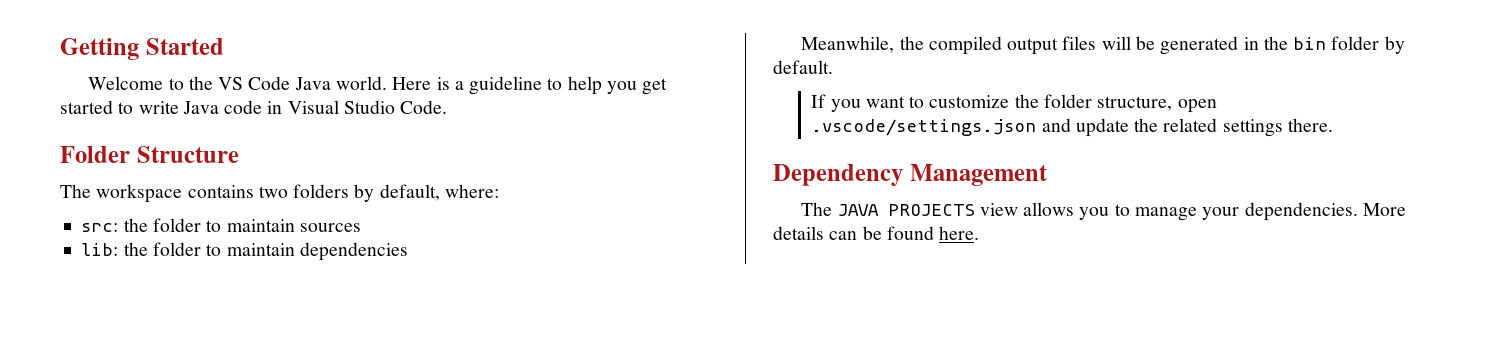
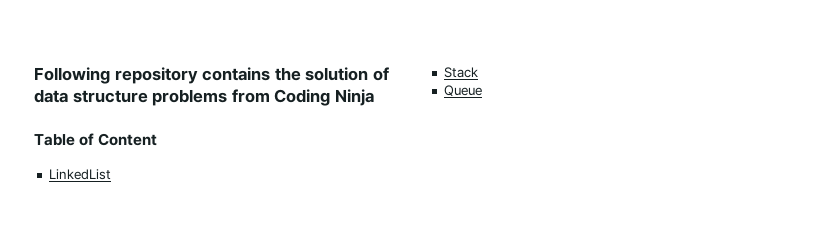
- Getting Started
- Welcome to the VS Code Java world. Here is a guideline to help you get started to write Java code in Visual Studio Code.
- Folder Structure
- The workspace contains two folders by default, where:
- src: the folder to maintain sources
- lib: the folder to maintain dependencies
- Meanwhile, the compiled output files will be generated in the bin folder by default.
- If you want to customize the folder structure, open .vscode/settings.json and update the related settings there.
- Dependency Management
- The JAVA PROJECTS view allows you to manage your dependencies. More details can be found here.
+ Following repository contains the solution of data structure problems from Coding Ninja
+ Table of Content
+ LinkedList
+ Stack
+ Queue

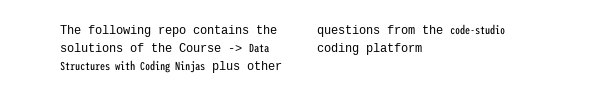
- Following repository contains the solution of data structure problems from Coding Ninja
- Table of Content
- LinkedList
- Stack
- Queue
+ The following repo contains the solutions of the Course -> Data Structures with Coding Ninjas plus other questions from the code-studio coding platform

